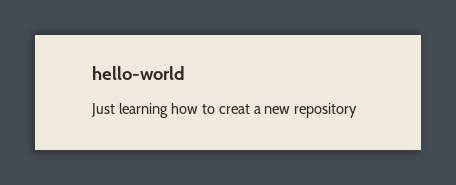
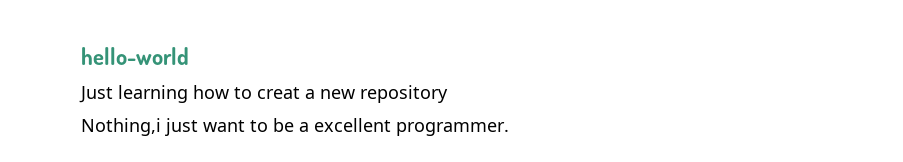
+ Nothing,i just want to be a excellent programmer.

